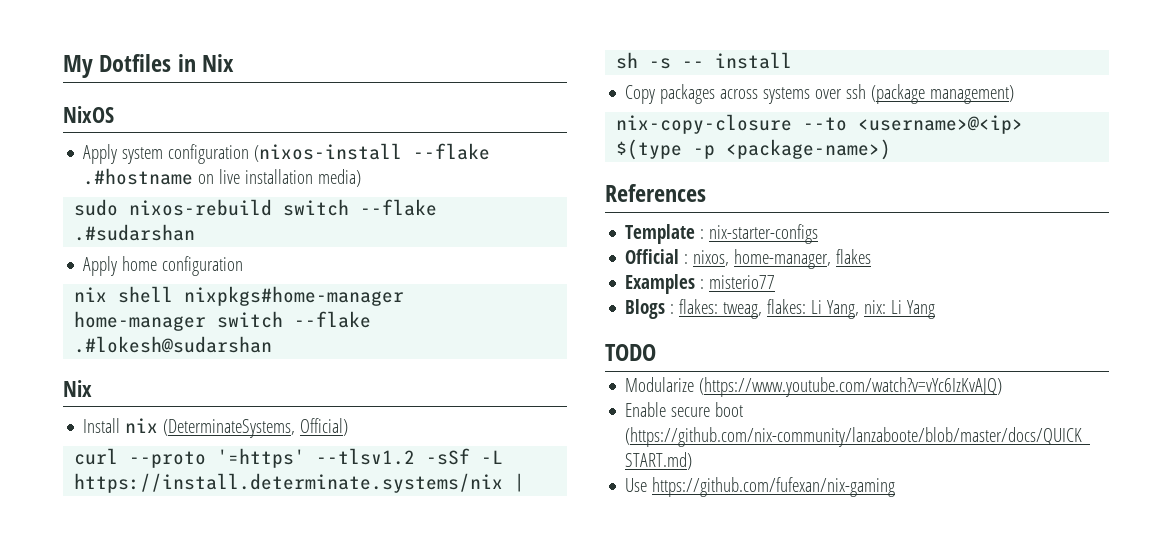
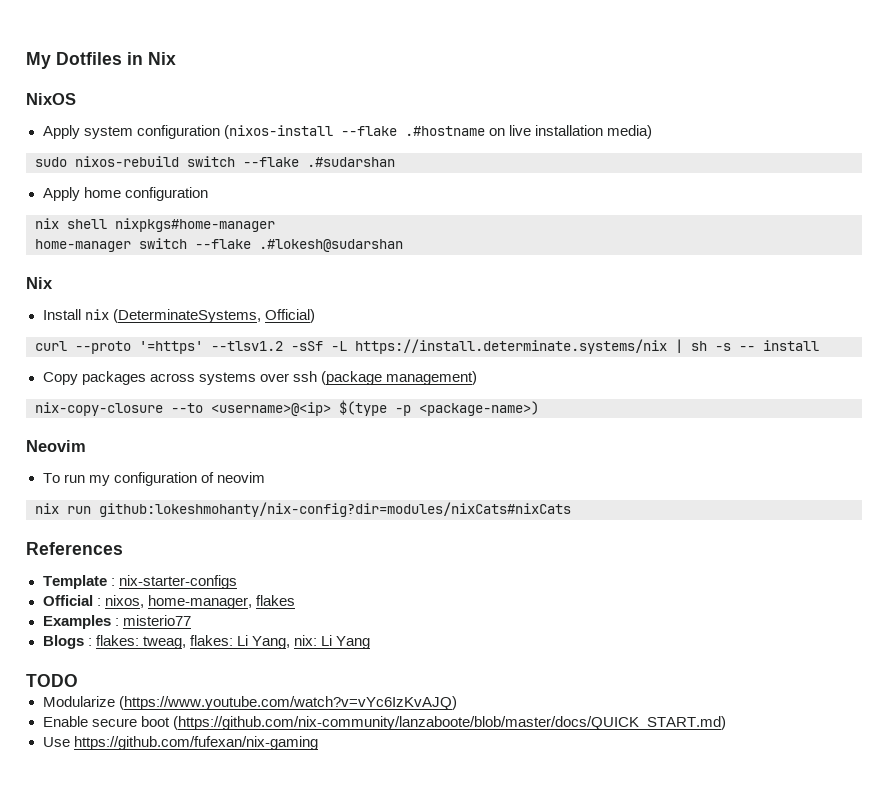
+ Neovim
+ To run my configuration of neovim
+ nix run github:lokeshmohanty/nix-config?dir=modules/nixCats#nixCats

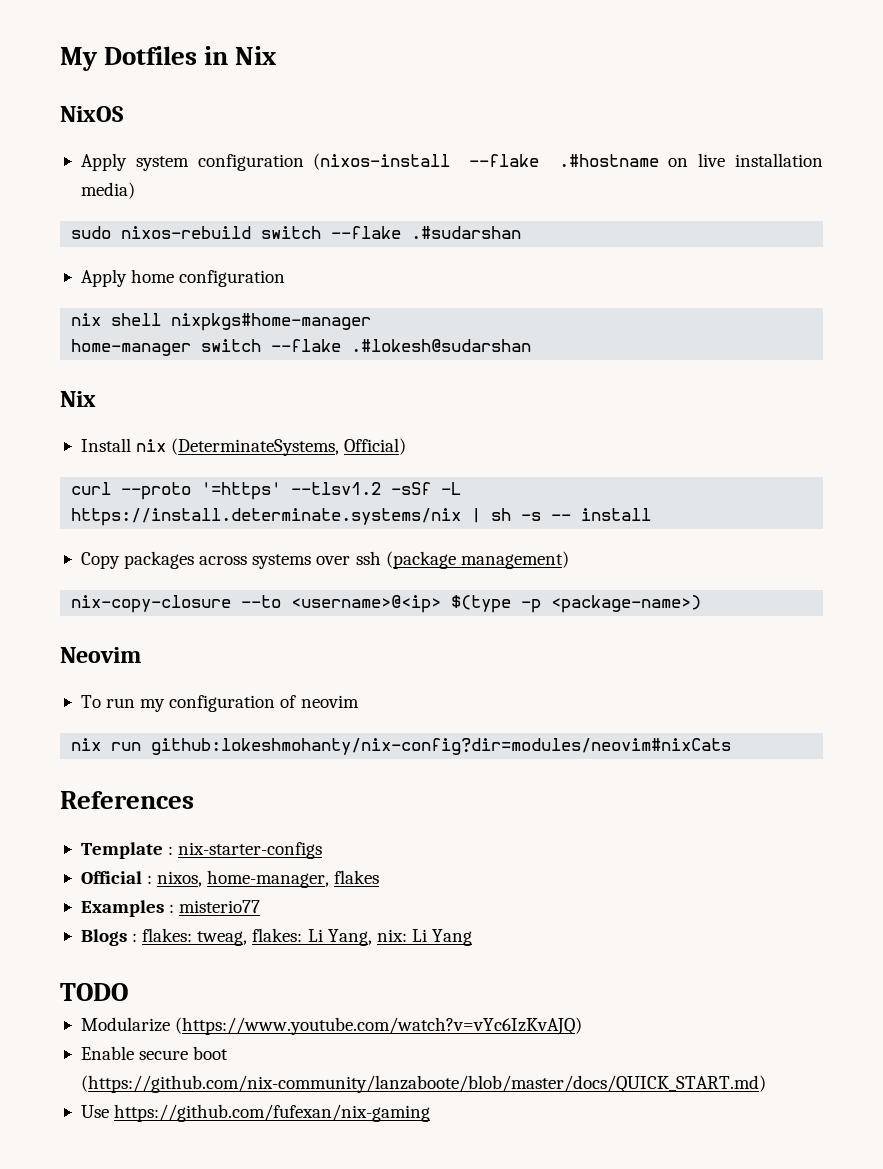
- nix run github:lokeshmohanty/nix-config?dir=modules/nixCats#nixCats
+ nix run github:lokeshmohanty/nix-config?dir=modules/neovim#nixCats

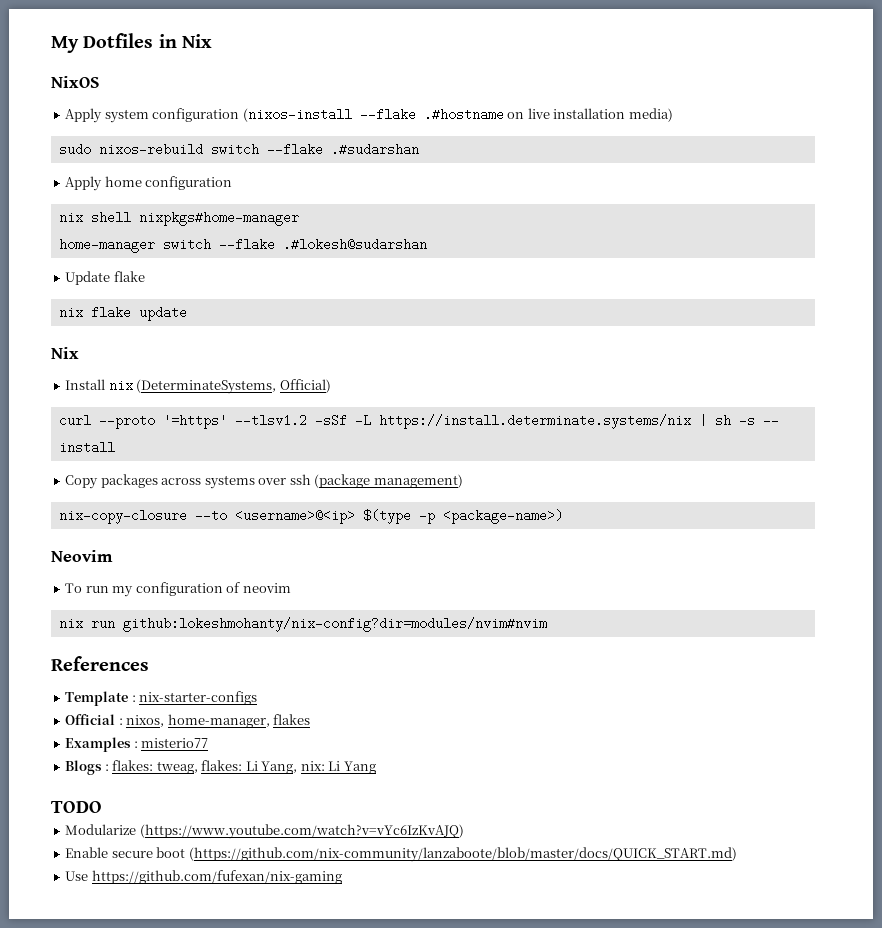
+ Update flake
+ nix flake update
- nix run github:lokeshmohanty/nix-config?dir=modules/neovim#nixCats
+ nix run github:lokeshmohanty/nix-config?dir=modules/nvim#nvim

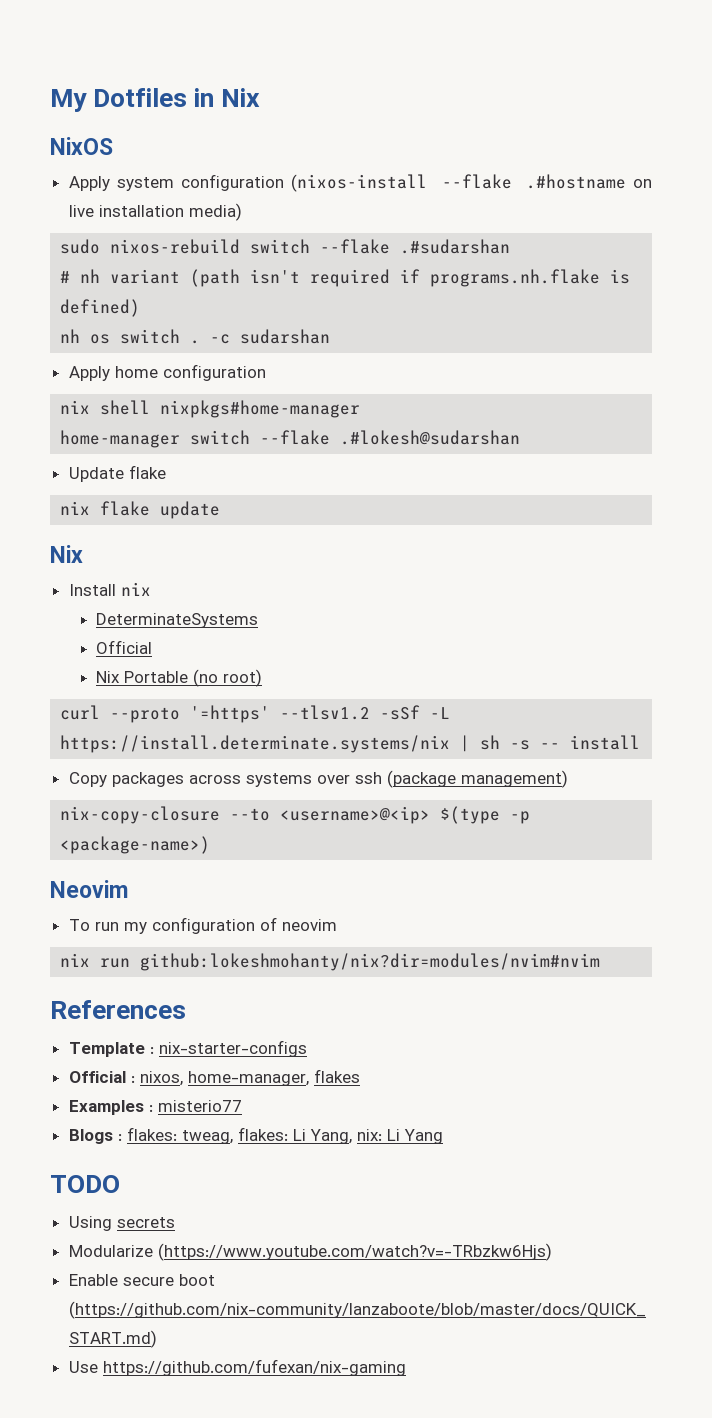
+ # nh variant (path isn't required if programs.nh.flake is defined)
+ nh os switch . -c sudarshan
- Install nix (DeterminateSystems, Official)
+ Install nix
+ DeterminateSystems
+ Official
+ Nix Portable (no root)
- nix run github:lokeshmohanty/nix-config?dir=modules/nvim#nvim
+ nix run github:lokeshmohanty/nix?dir=modules/nvim#nvim
+ Using secrets
- Modularize (https://www.youtube.com/watch?v=vYc6IzKvAJQ)
+ Modularize (https://www.youtube.com/watch?v=-TRbzkw6Hjs)

